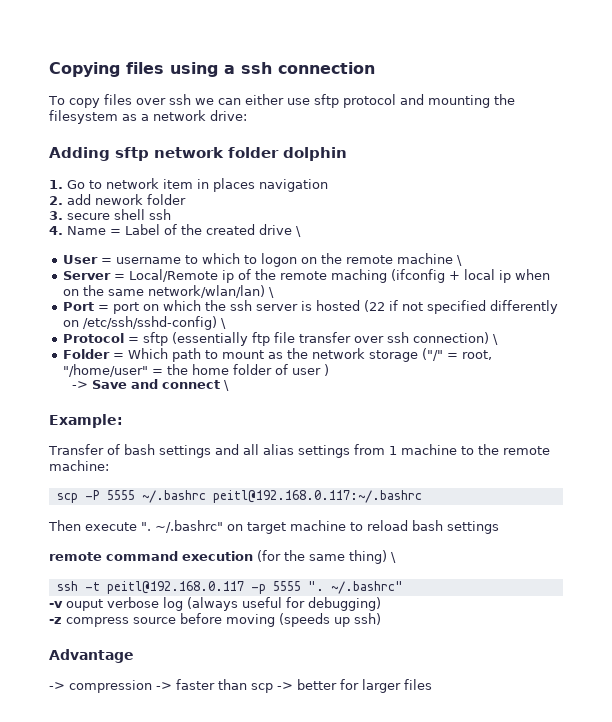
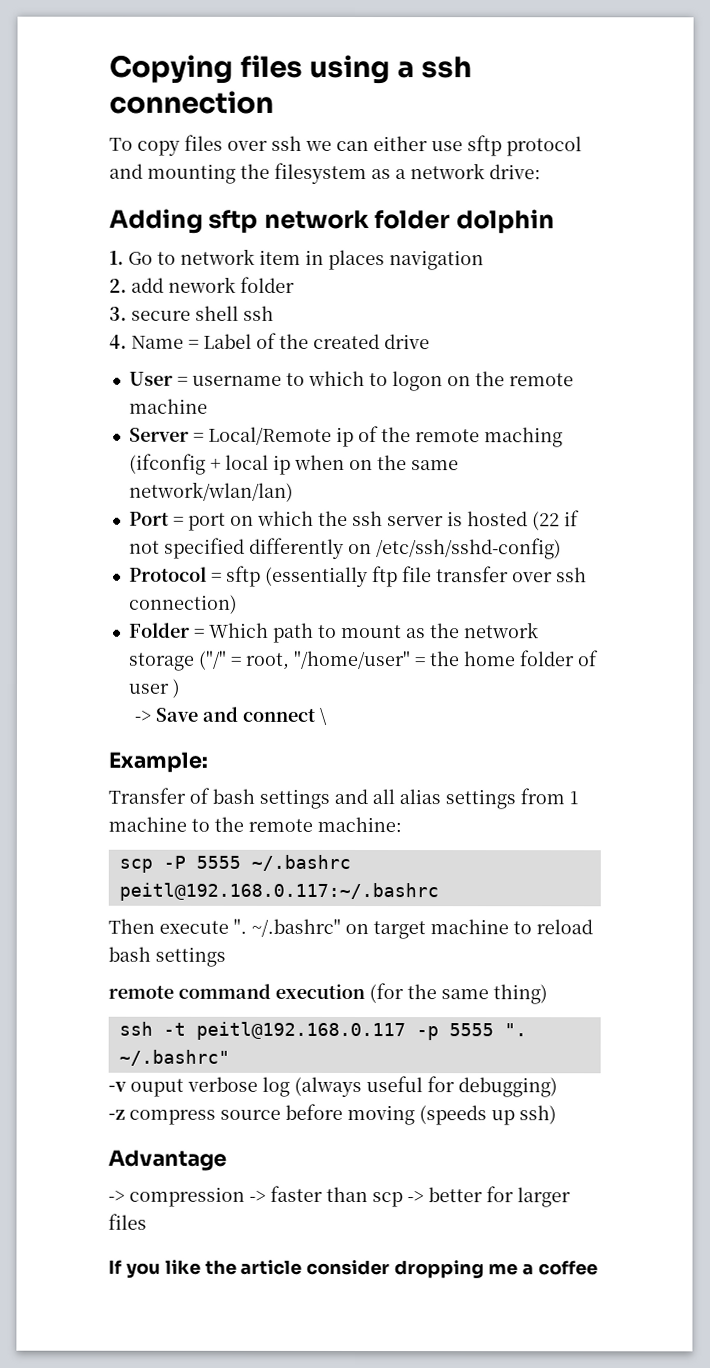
- 4. Name = Label of the created drive \
+ 4. Name = Label of the created drive
- User = username to which to logon on the remote machine \
+ User = username to which to logon on the remote machine
- Server = Local/Remote ip of the remote maching (ifconfig + local ip when on the same network/wlan/lan) \
+ Server = Local/Remote ip of the remote maching (ifconfig + local ip when on the same network/wlan/lan)
- Port = port on which the ssh server is hosted (22 if not specified differently on /etc/ssh/sshd-config) \
+ Port = port on which the ssh server is hosted (22 if not specified differently on /etc/ssh/sshd-config)
- Protocol = sftp (essentially ftp file transfer over ssh connection) \
+ Protocol = sftp (essentially ftp file transfer over ssh connection)
- remote command execution (for the same thing) \
+ remote command execution (for the same thing)
+ If you like the article consider dropping me a coffee

